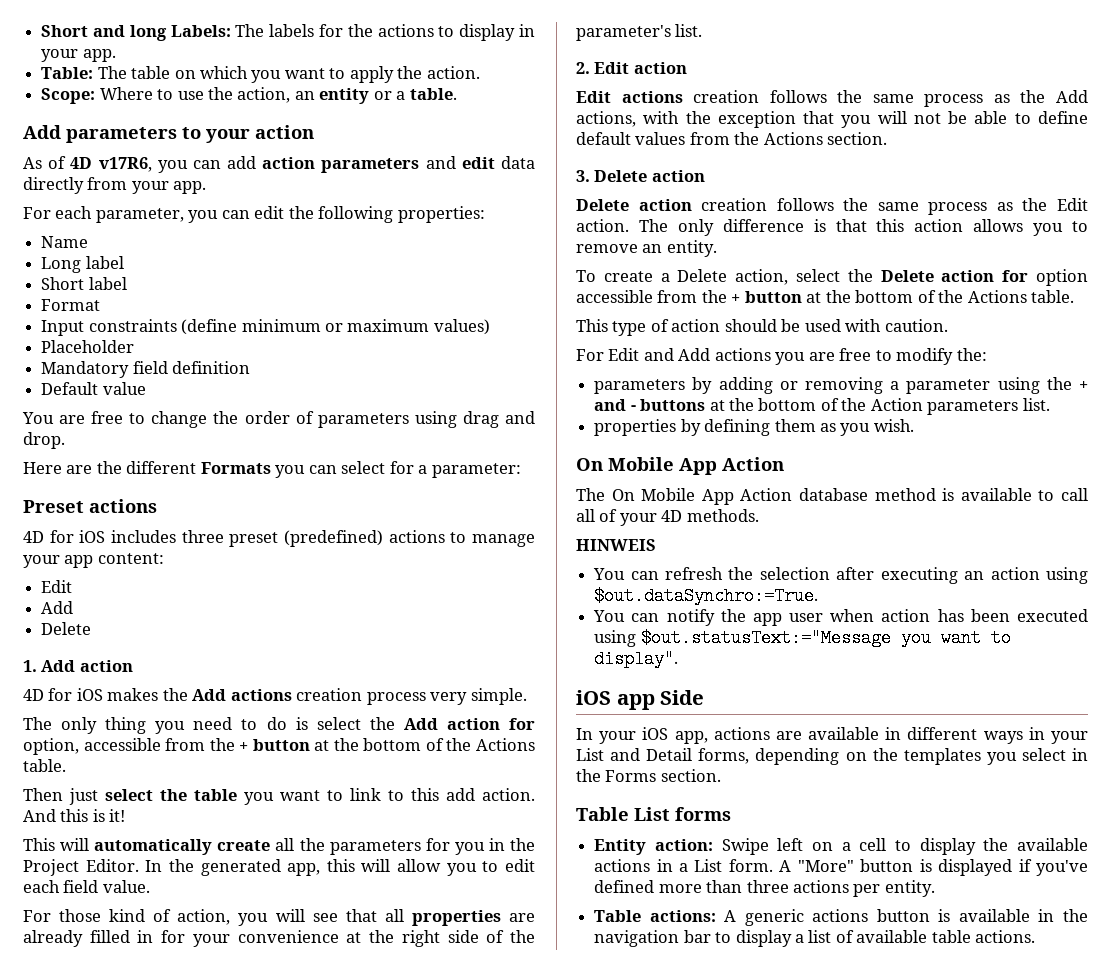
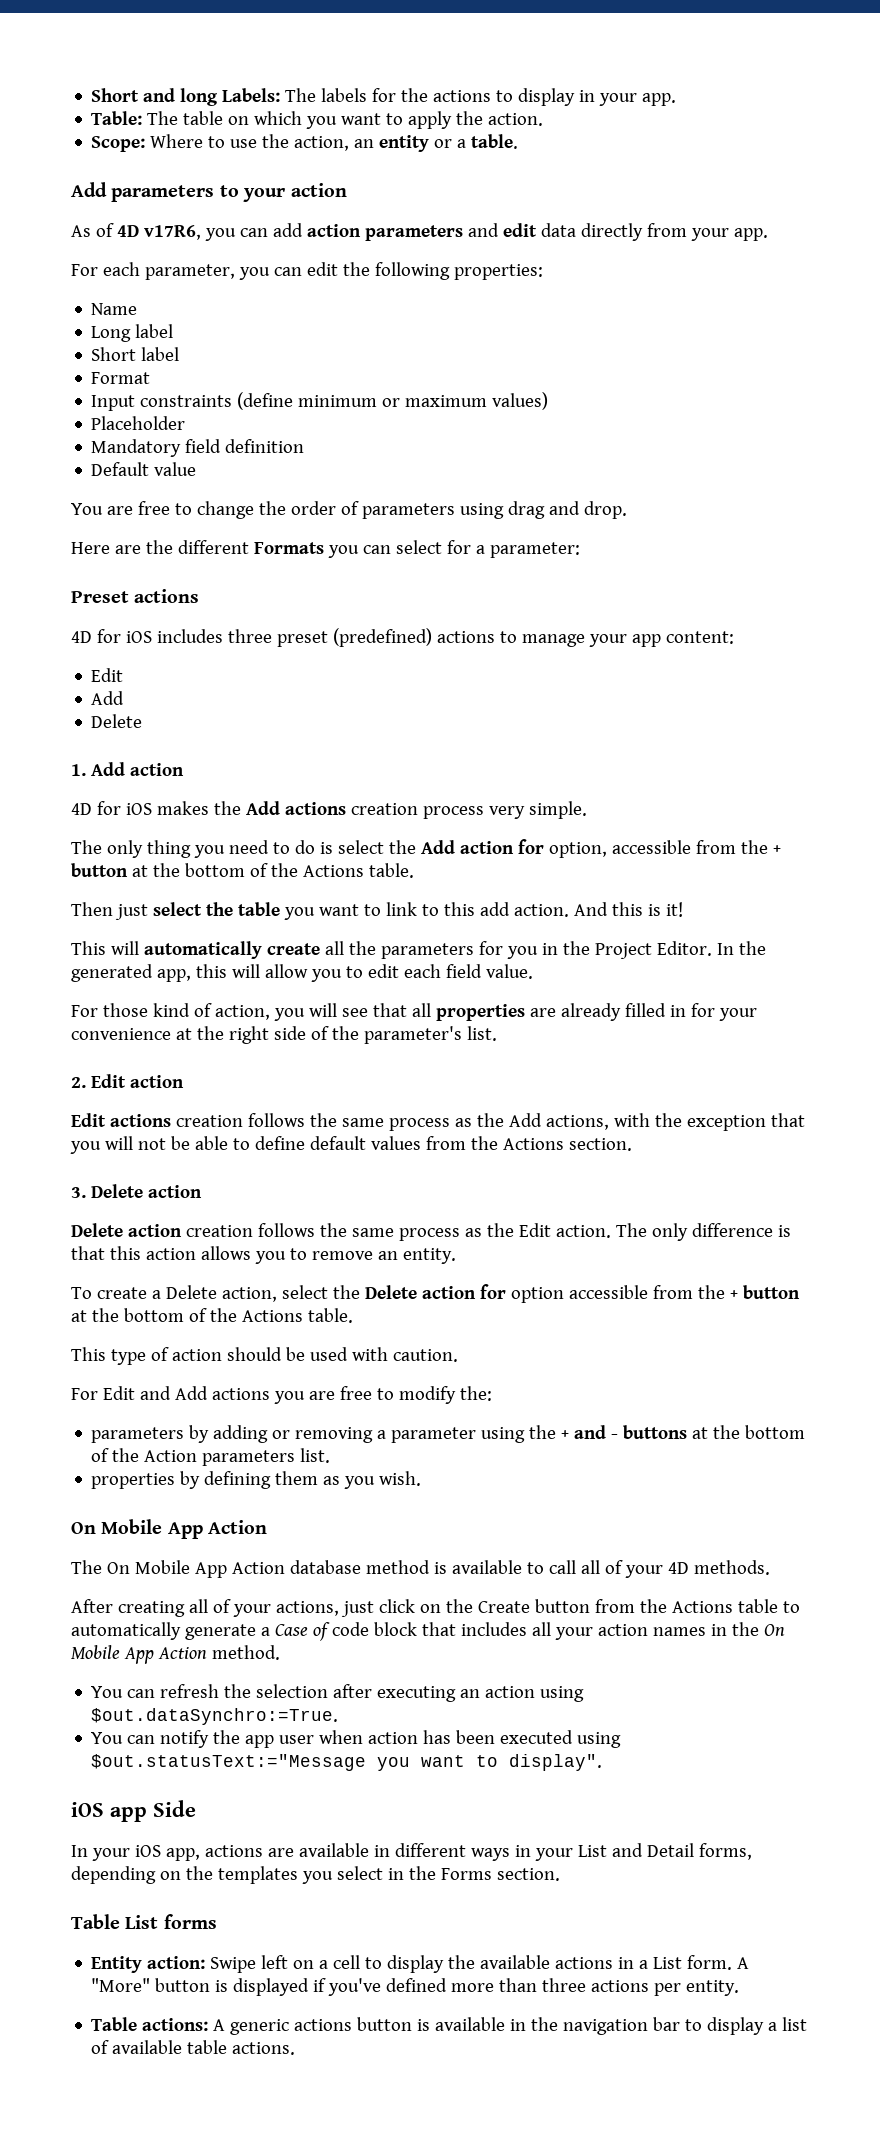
- HINWEIS
+ After creating all of your actions, just click on the Create button from the Actions table to automatically generate a Case of code block that includes all your action names in the On Mobile App Action method.

